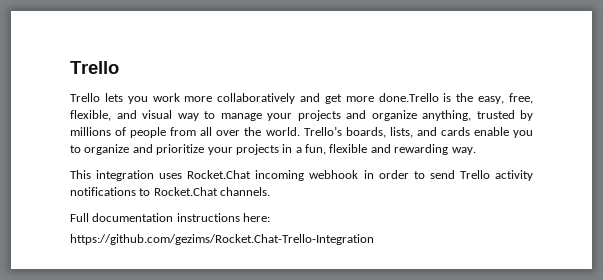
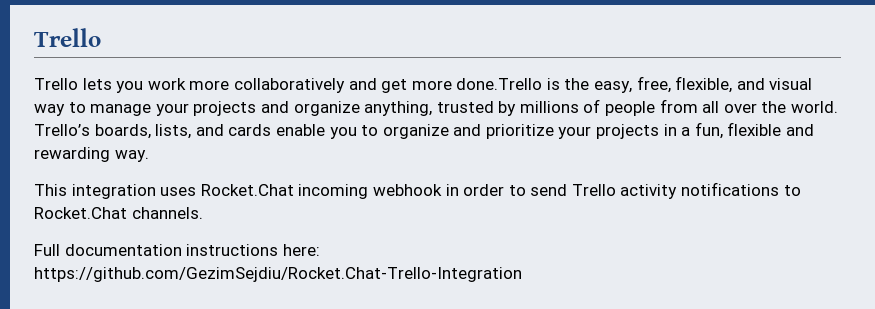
- https://github.com/gezims/Rocket.Chat-Trello-Integration
+ https://github.com/GezimSejdiu/Rocket.Chat-Trello-Integration

